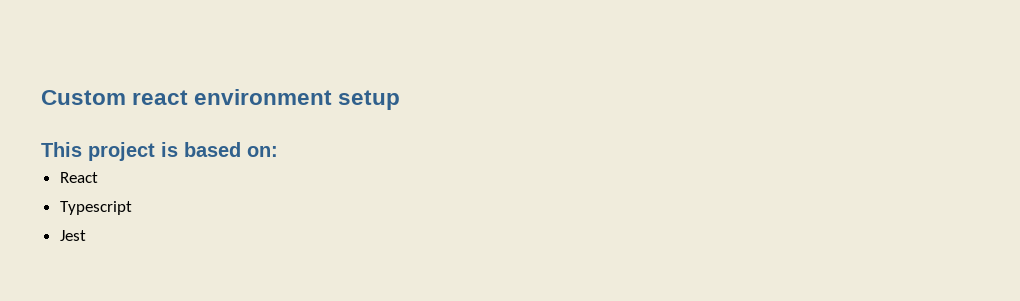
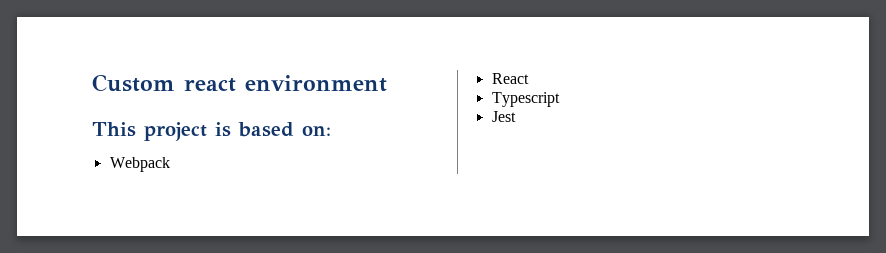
- Custom react environment setup
+ Custom react environment
+ Webpack

